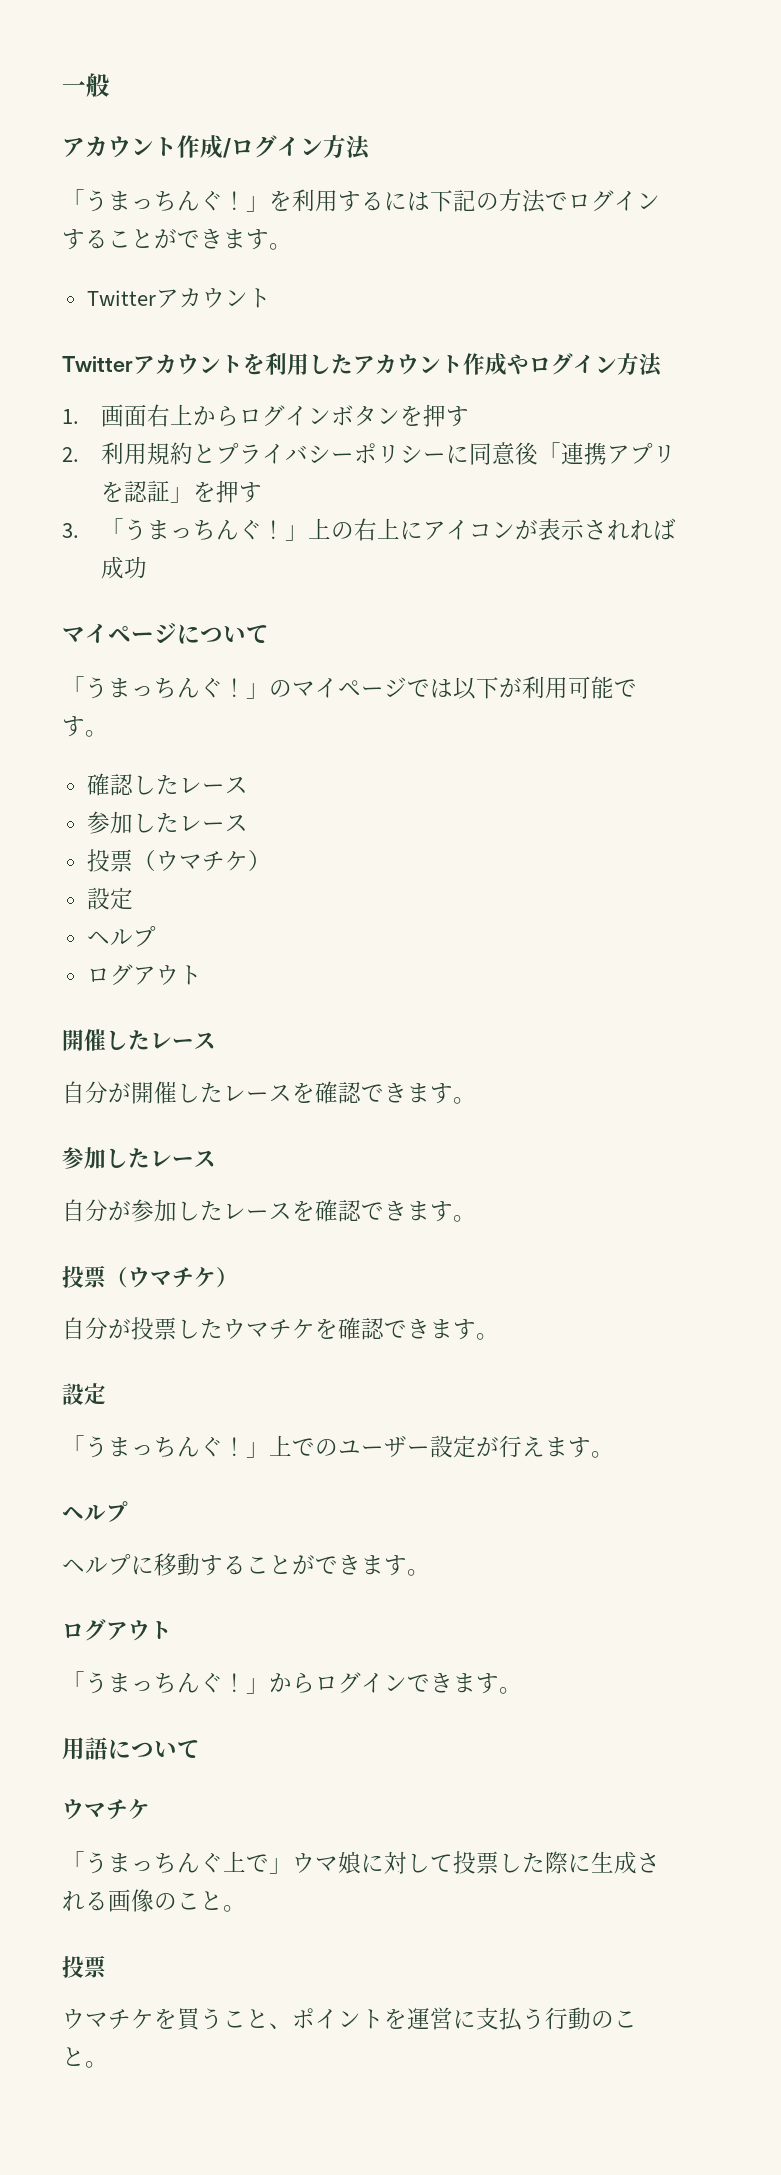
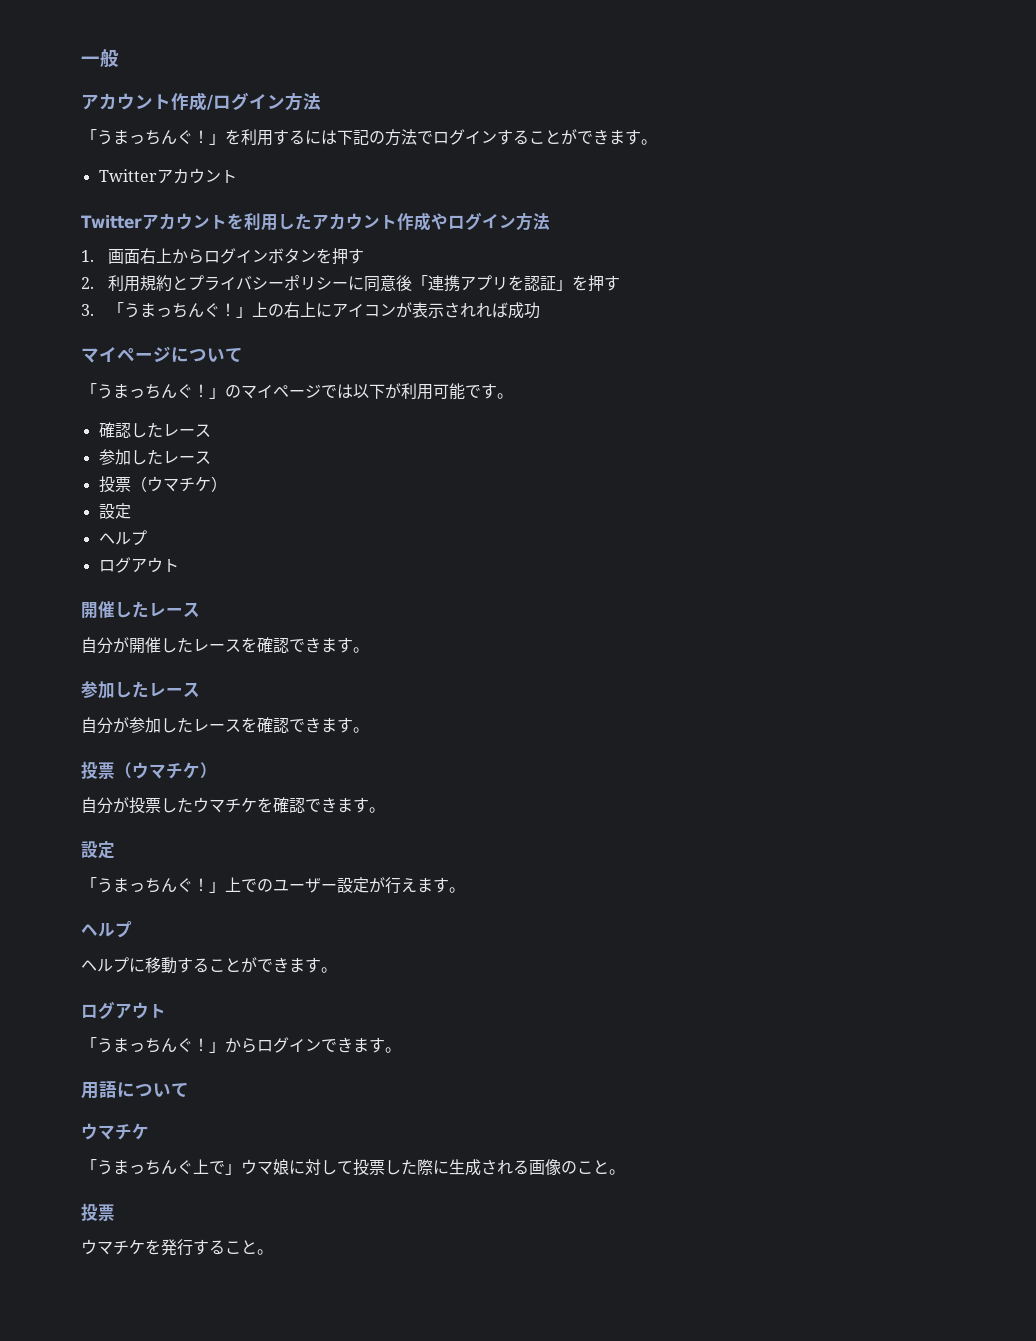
- ウマチケを買うこと、ポイントを運営に支払う行動のこと。
+ ウマチケを発行すること。

